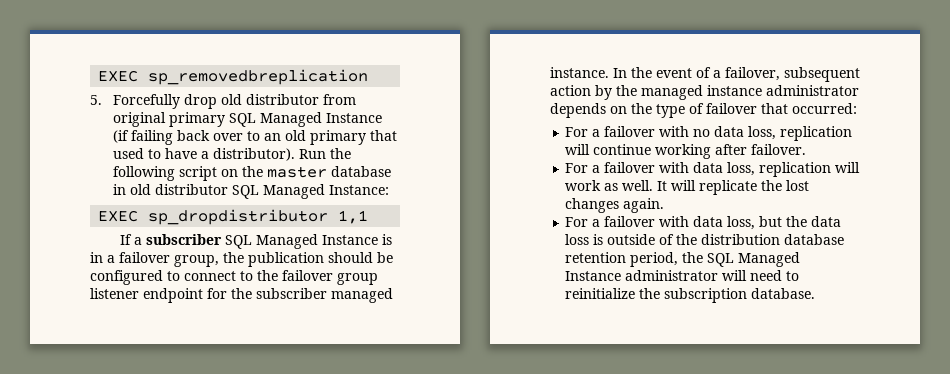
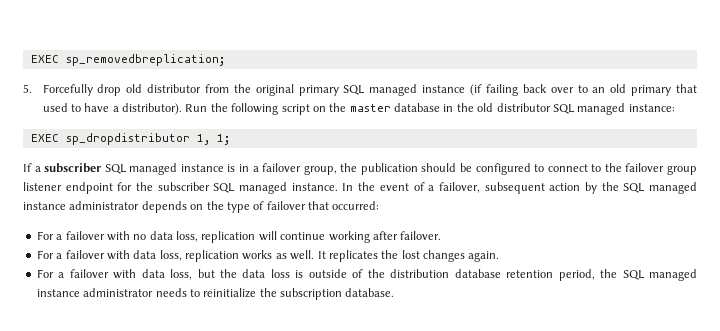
- EXEC sp_removedbreplication
+ EXEC sp_removedbreplication;
- 5. Forcefully drop old distributor from original primary SQL Managed Instance (if failing back over to an old primary that used to have a distributor).
+ 5. Forcefully drop old distributor from the original primary SQL managed instance (if failing back over to an old primary that used to have a distributor).
- Run the following script on the master database in old distributor SQL Managed Instance:
+ Run the following script on the master database in the old distributor SQL managed instance:
- EXEC sp_dropdistributor 1,1
+ EXEC sp_dropdistributor 1, 1;
- If a subscriber SQL Managed Instance is in a failover group, the publication should be configured to connect to the failover group listener endpoint for the subscriber managed instance.
+ If a subscriber SQL managed instance is in a failover group, the publication should be configured to connect to the failover group listener endpoint for the subscriber SQL managed instance.
- In the event of a failover, subsequent action by the managed instance administrator depends on the type of failover that occurred:
+ In the event of a failover, subsequent action by the SQL managed instance administrator depends on the type of failover that occurred:
- For a failover with data loss, replication will work as well.
+ For a failover with data loss, replication works as well.
- It will replicate the lost changes again.
+ It replicates the lost changes again.
- For a failover with data loss, but the data loss is outside of the distribution database retention period, the SQL Managed Instance administrator will need to reinitialize the subscription database.
+ For a failover with data loss, but the data loss is outside of the distribution database retention period, the SQL managed instance administrator needs to reinitialize the subscription database.

